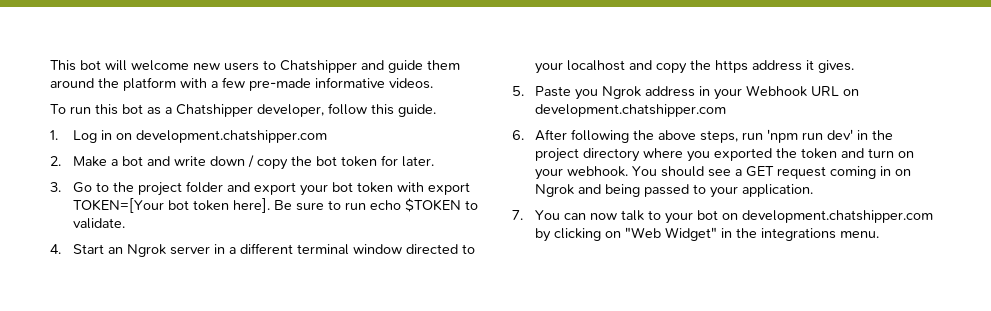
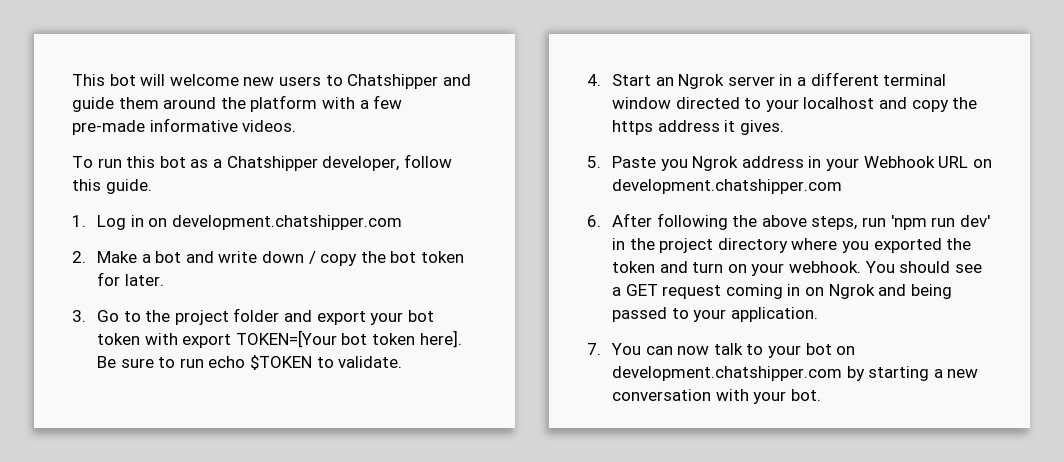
- 7. You can now talk to your bot on development.chatshipper.com by clicking on "Web Widget" in the integrations menu.
+ 7. You can now talk to your bot on development.chatshipper.com by starting a new conversation with your bot.

